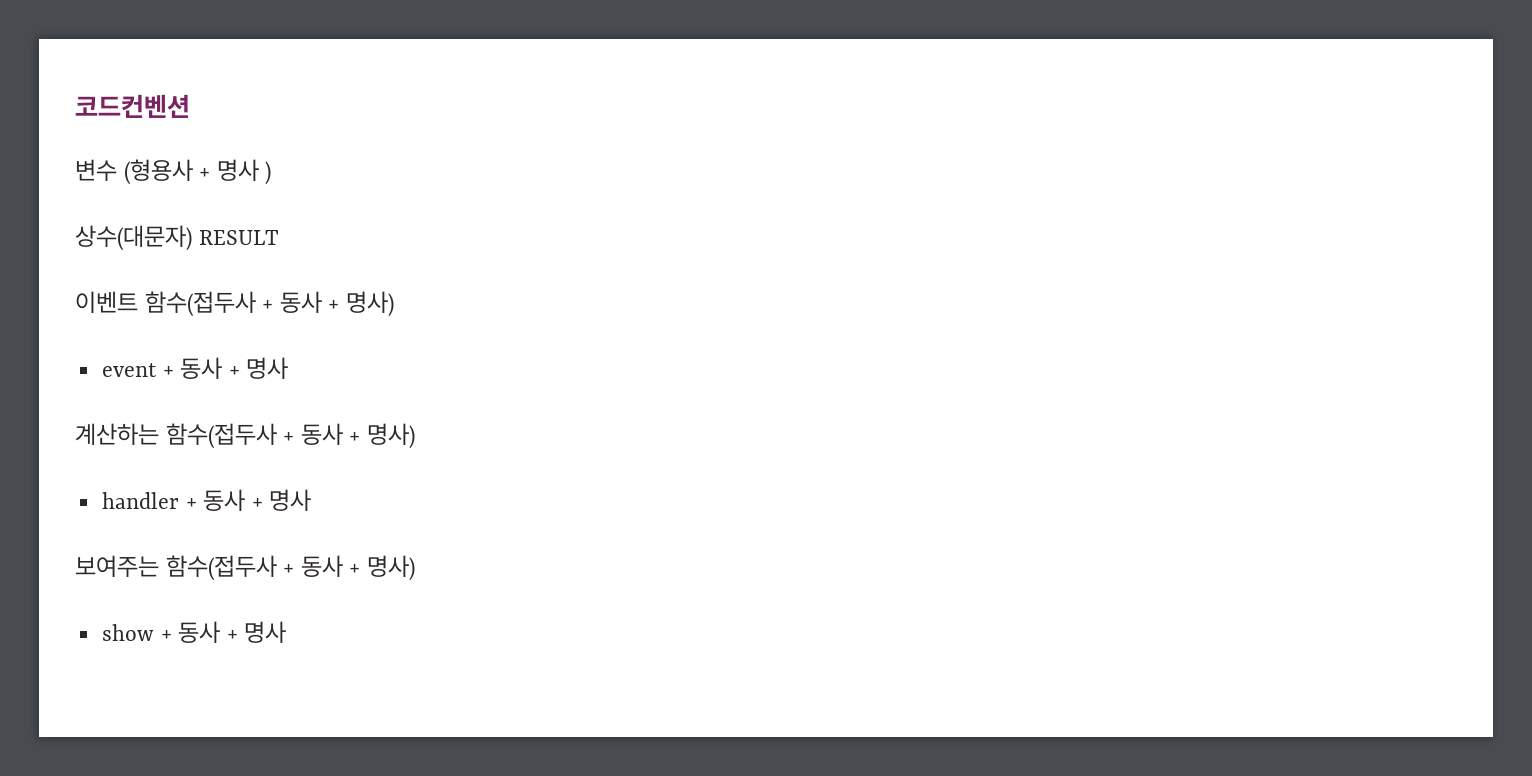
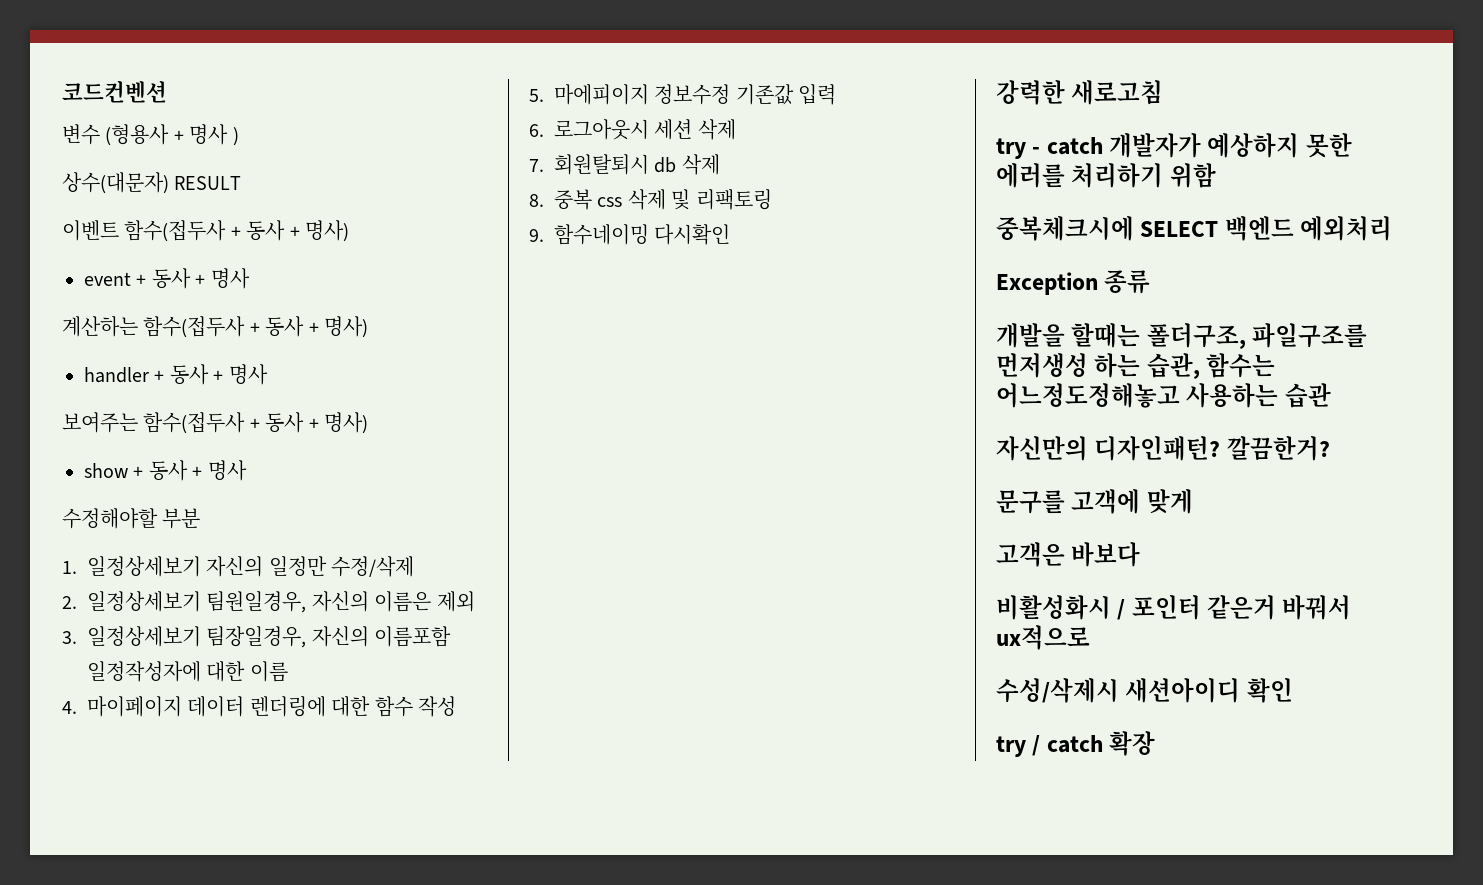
+ 수정해야할 부분
+ 1. 일정상세보기 자신의 일정만 수정/삭제
+ 2. 일정상세보기 팀원일경우, 자신의 이름은 제외
+ 3. 일정상세보기 팀장일경우, 자신의 이름포함 일정작성자에 대한 이름
+ 4. 마이페이지 데이터 렌더링에 대한 함수 작성
+ 5. 마에피이지 정보수정 기존값 입력
+ 6. 로그아웃시 세션 삭제
+ 7. 회원탈퇴시 db 삭제
+ 8. 중복 css 삭제 및 리팩토링
+ 9. 함수네이밍 다시확인
+ 강력한 새로고침
+ try - catch 개발자가 예상하지 못한 에러를 처리하기 위함
+ 중복체크시에 SELECT 백엔드 예외처리
+ Exception 종류
+ 개발을 할때는 폴더구조, 파일구조를 먼저생성 하는 습관, 함수는 어느정도정해놓고 사용하는 습관
+ 자신만의 디자인패턴? 깔끔한거?
+ 문구를 고객에 맞게
+ 고객은 바보다
+ 비활성화시 / 포인터 같은거 바꿔서 ux적으로
+ 수성/삭제시 새션아이디 확인
+ try / catch 확장

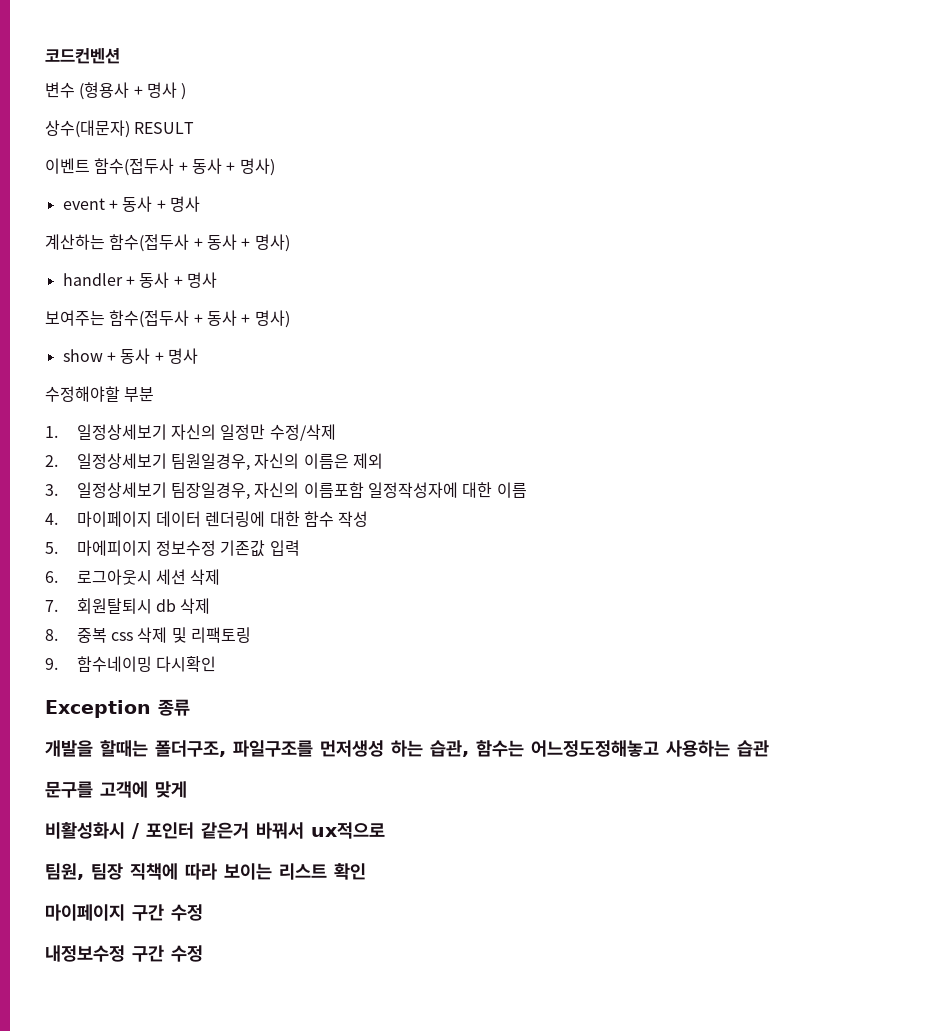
- 강력한 새로고침
- try - catch 개발자가 예상하지 못한 에러를 처리하기 위함
- 중복체크시에 SELECT 백엔드 예외처리
- 자신만의 디자인패턴? 깔끔한거?
- 고객은 바보다
- 수성/삭제시 새션아이디 확인
- try / catch 확장
+ 팀원, 팀장 직책에 따라 보이는 리스트 확인
+ 마이페이지 구간 수정
+ 내정보수정 구간 수정

